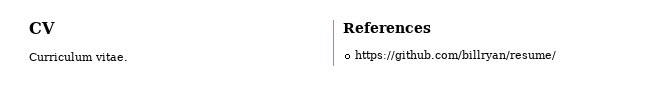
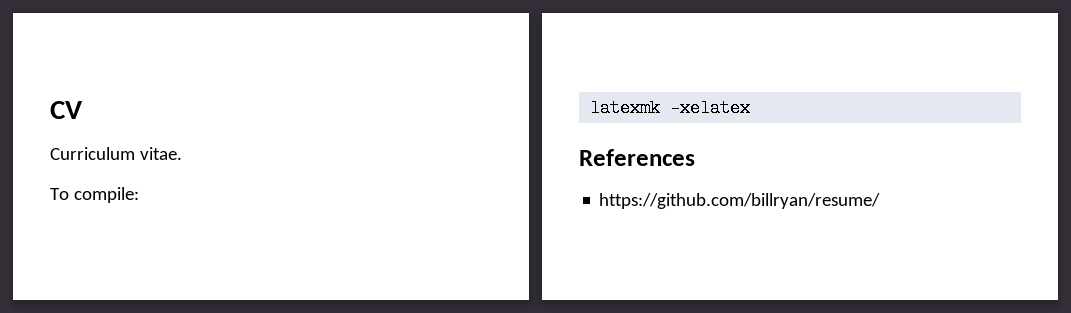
+ To compile:
+ latexmk -xelatex

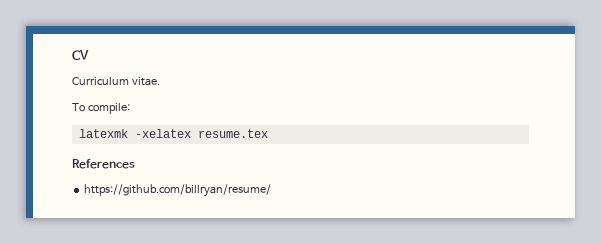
- latexmk -xelatex
+ latexmk -xelatex resume.tex

